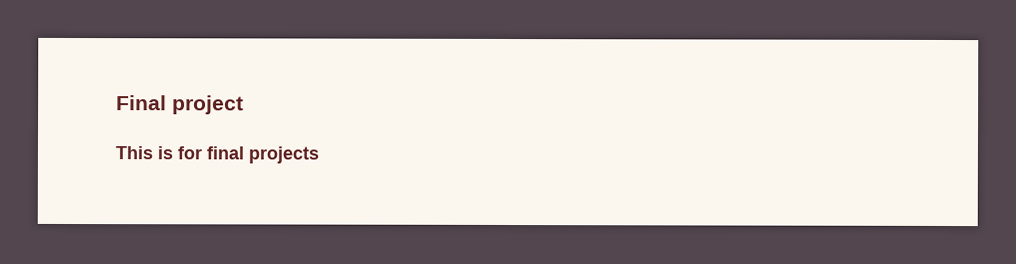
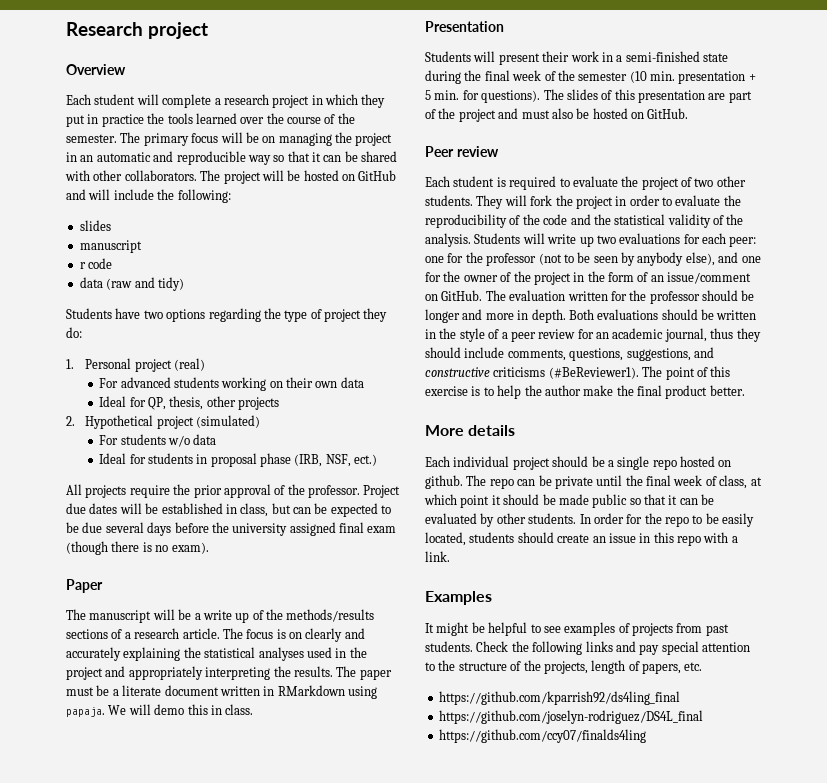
- Final project
+ Research project
- This is for final projects
+ Overview
+ Each student will complete a research project in which they put in practice the tools learned over the course of the semester. The primary focus will be on managing the project in an automatic and reproducible way so that it can be shared with other collaborators. The project will be hosted on GitHub and will include the following:
+ slides
+ manuscript
+ r code
+ data (raw and tidy)
+ Students have two options regarding the type of project they do:
+ 1. Personal project (real)
+ For advanced students working on their own data
+ Ideal for QP, thesis, other projects
+ 2. Hypothetical project (simulated)
+ For students w/o data
+ Ideal for students in proposal phase (IRB, NSF, ect.)
+ All projects require the prior approval of the professor. Project due dates will be established in class, but can be expected to be due several days before the university assigned final exam (though there is no exam).
+ Paper
+ The manuscript will be a write up of the methods/results sections of a research article. The focus is on clearly and accurately explaining the statistical analyses used in the project and appropriately interpreting the results. The paper must be a literate document written in RMarkdown using papaja. We will demo this in class.
+ Presentation
+ Students will present their work in a semi-finished state during the final week of the semester (10 min. presentation + 5 min. for questions). The slides of this presentation are part of the project and must also be hosted on GitHub.
+ Peer review
+ Each student is required to evaluate the project of two other students. They will fork the project in order to evaluate the reproducibility of the code and the statistical validity of the analysis. Students will write up two evaluations for each peer: one for the professor (not to be seen by anybody else), and one for the owner of the project in the form of an issue/comment on GitHub. The evaluation written for the professor should be longer and more in depth. Both evaluations should be written in the style of a peer review for an academic journal, thus they should include comments, questions, suggestions, and constructive criticisms (#BeReviewer1). The point of this exercise is to help the author make the final product better.
+ More details
+ Each individual project should be a single repo hosted on github. The repo can be private until the final week of class, at which point it should be made public so that it can be evaluated by other students. In order for the repo to be easily located, students should create an issue in this repo with a link.
+ Examples
+ It might be helpful to see examples of projects from past students. Check the following links and pay special attention to the structure of the projects, length of papers, etc.
+ https://github.com/kparrish92/ds4ling_final
+ https://github.com/joselyn-rodriguez/DS4L_final
+ https://github.com/ccy07/finalds4ling

